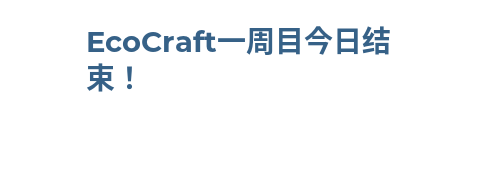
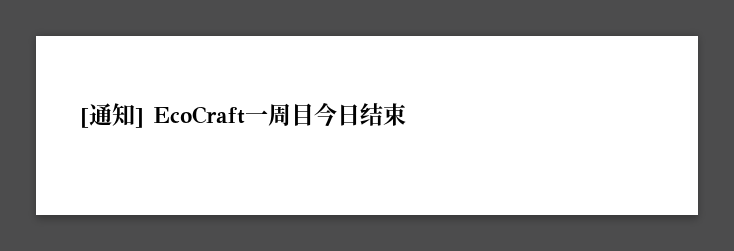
- EcoCraft一周目今日结束！
+ [通知] EcoCraft一周目今日结束

